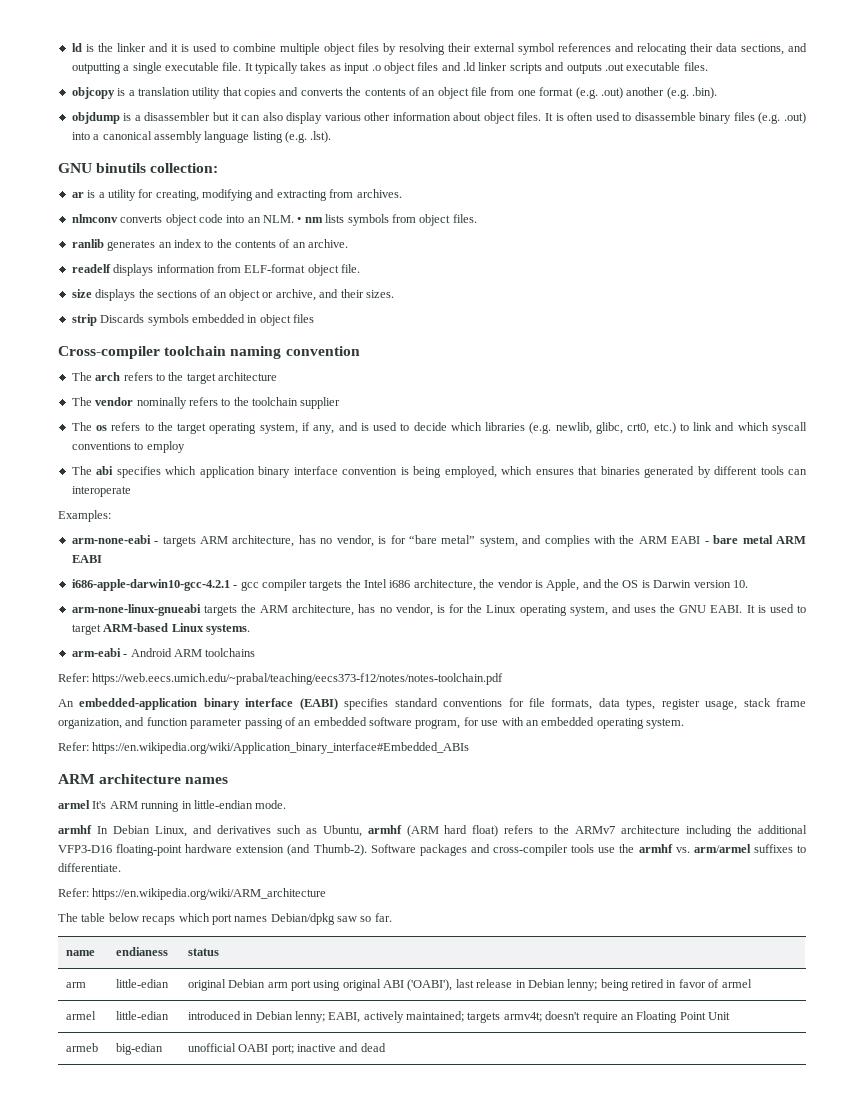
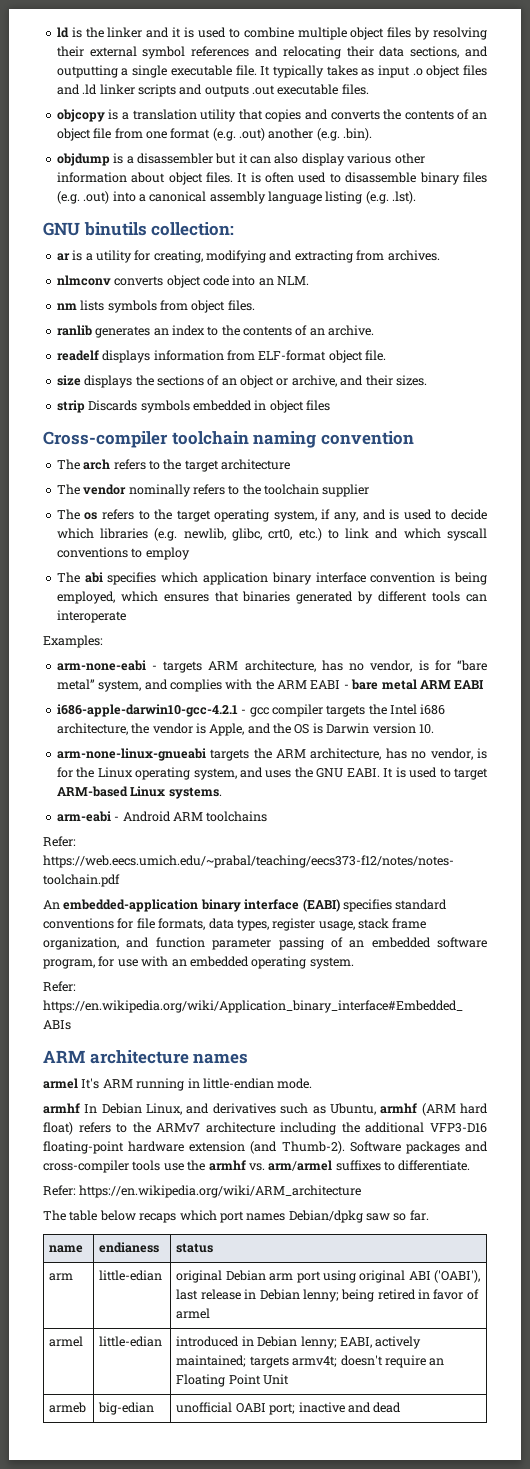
- nlmconv converts object code into an NLM. • nm lists symbols from object files.
+ nlmconv converts object code into an NLM.
+ nm lists symbols from object files.

